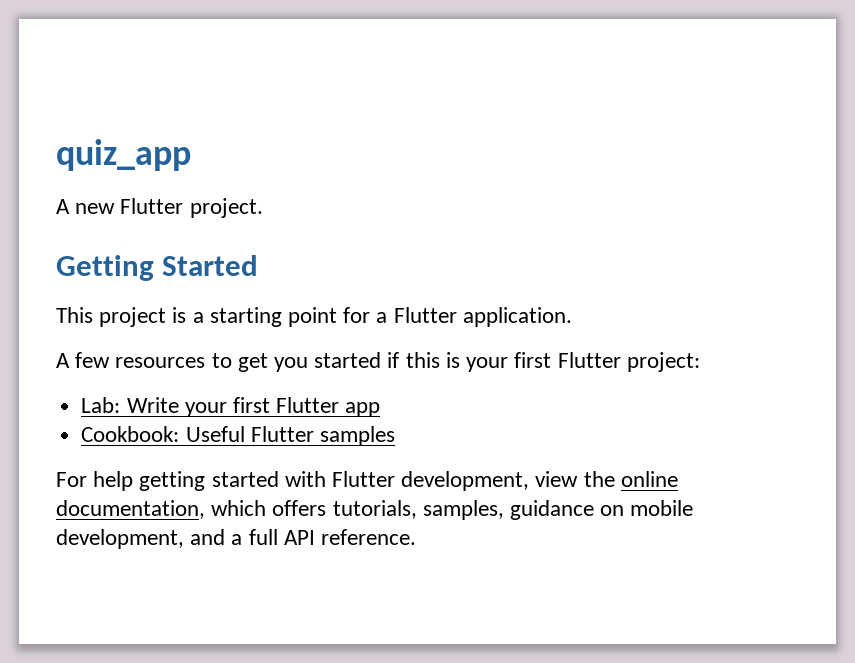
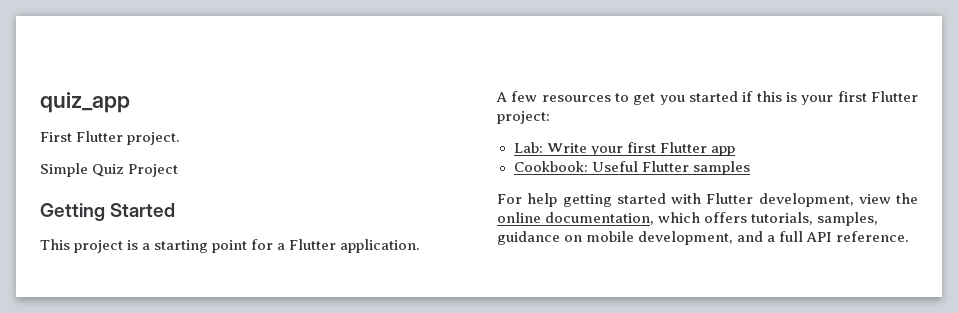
- A new Flutter project.
+ First Flutter project.
+ Simple Quiz Project

